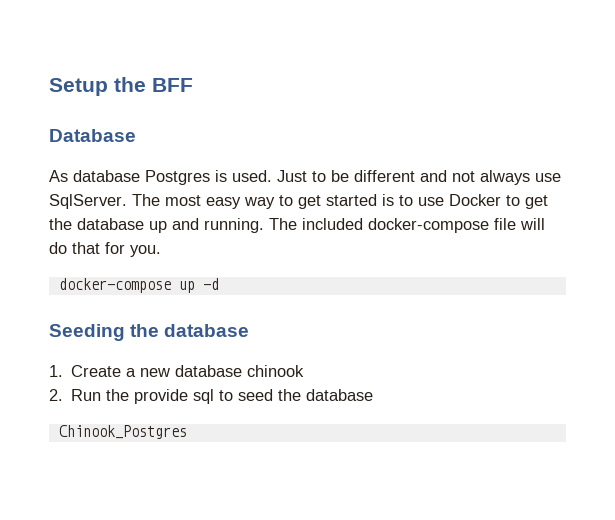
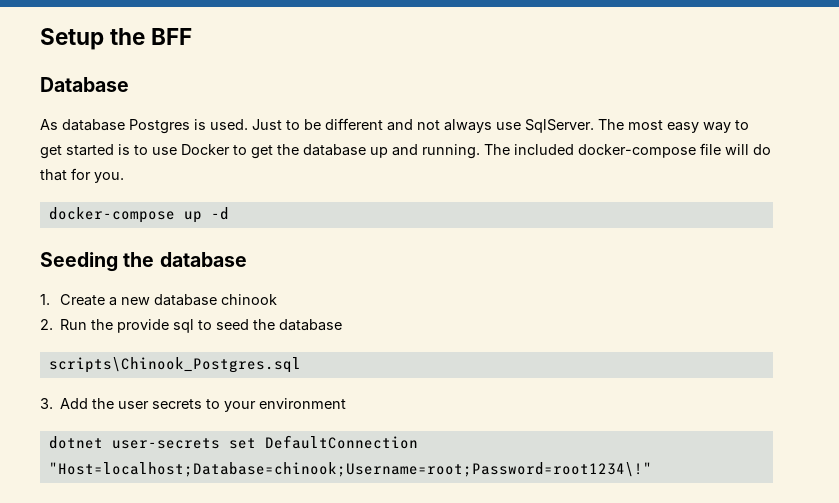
- Chinook_Postgres
+ scripts\Chinook_Postgres.sql
+ 3. Add the user secrets to your environment
+ dotnet user-secrets set DefaultConnection "Host=localhost;Database=chinook;Username=root;Password=root1234\!"

